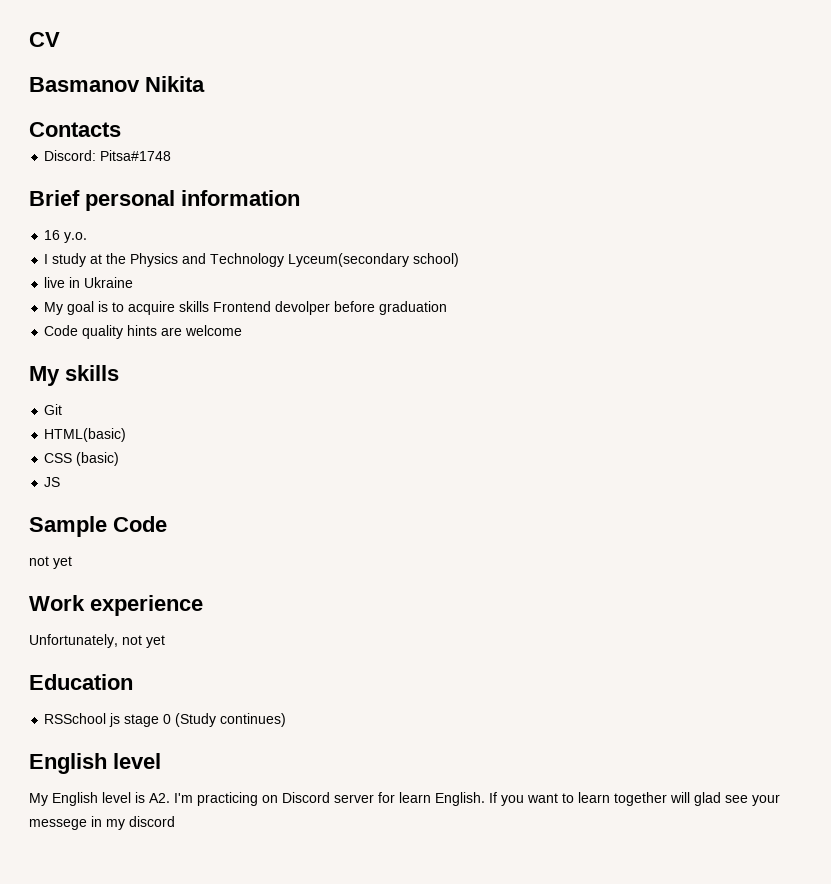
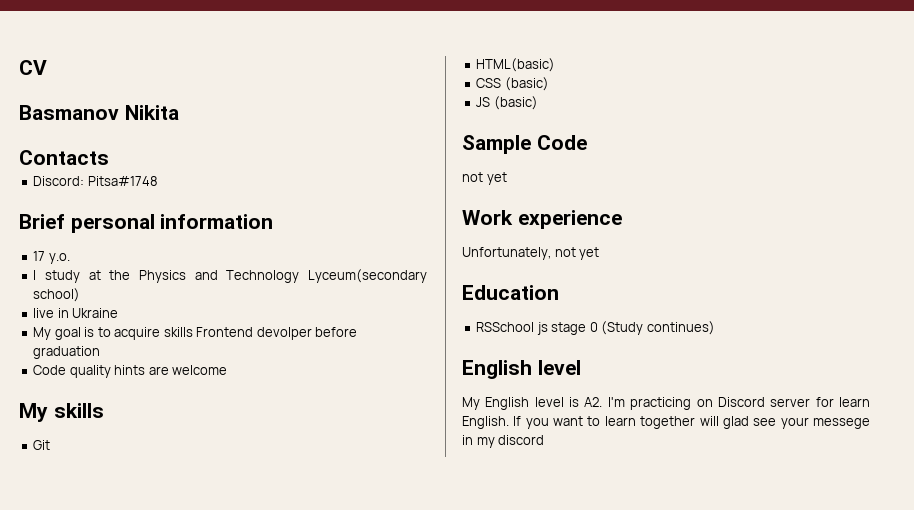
- 16 y.o.
+ 17 y.o.
- JS
+ JS (basic)

